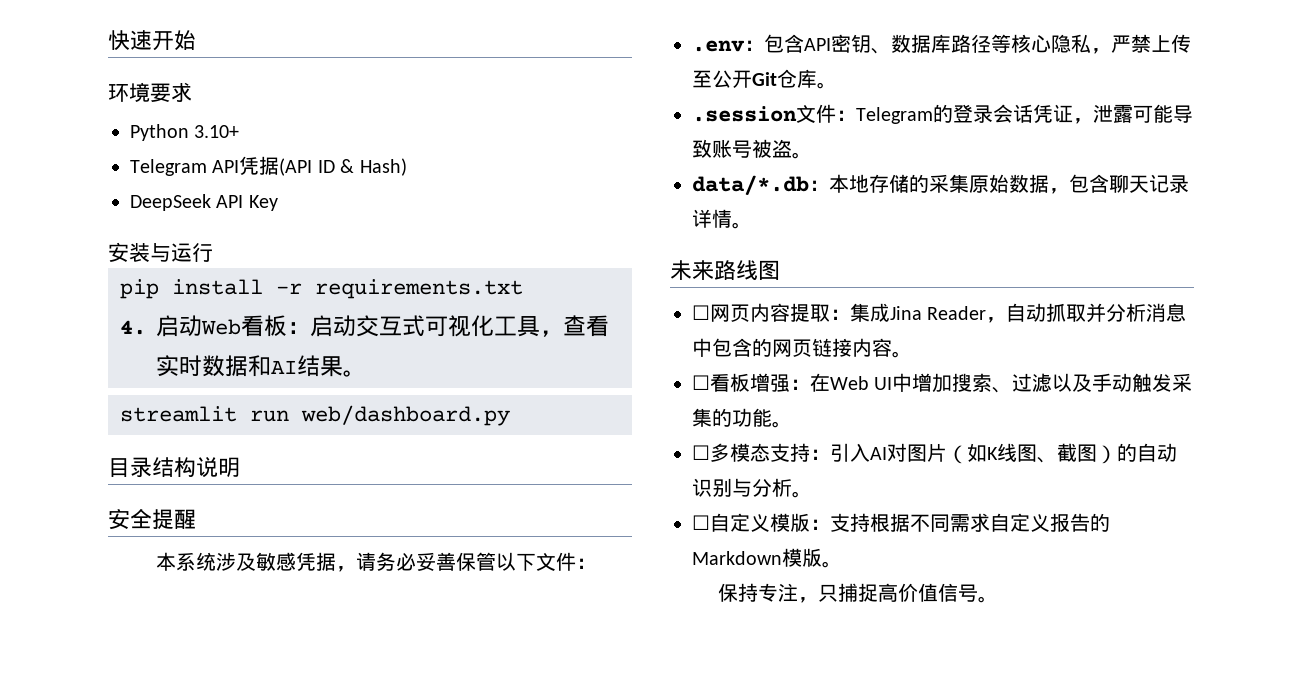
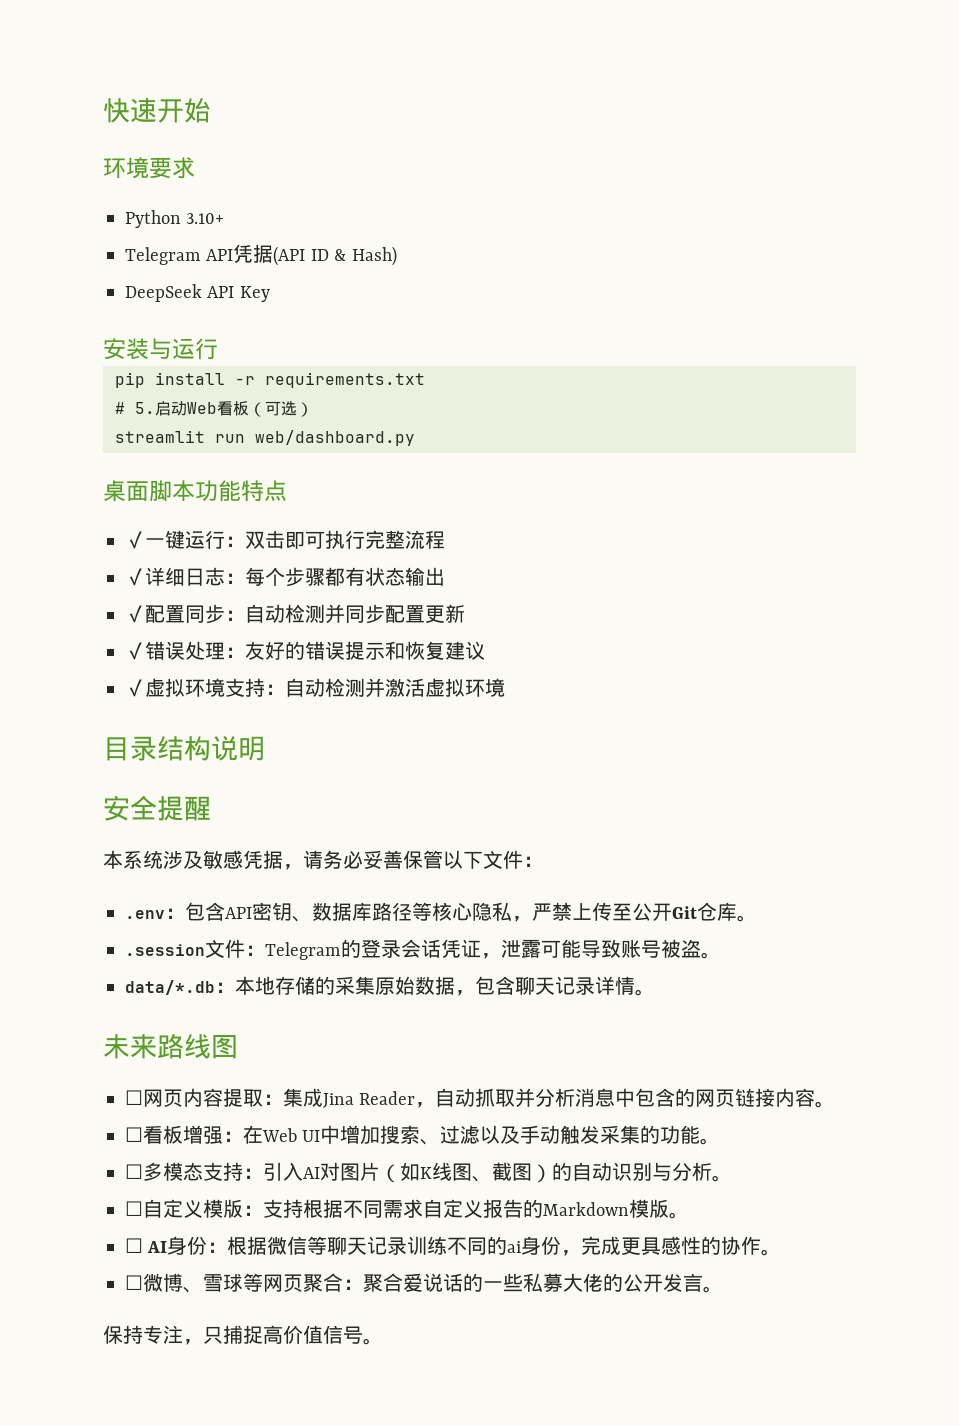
- 4.启动Web看板：启动交互式可视化工具，查看实时数据和AI结果。
+ # 5.启动Web看板（可选）
  streamlit run web/dashboard.py
+ 桌面脚本功能特点
+ ✓一键运行：双击即可执行完整流程
+ ✓详细日志：每个步骤都有状态输出
+ ✓配置同步：自动检测并同步配置更新
+ ✓错误处理：友好的错误提示和恢复建议
+ ✓虚拟环境支持：自动检测并激活虚拟环境
+ ☐ AI身份：根据微信等聊天记录训练不同的ai身份，完成更具感性的协作。
+ ☐微博、雪球等网页聚合：聚合爱说话的一些私募大佬的公开发言。

